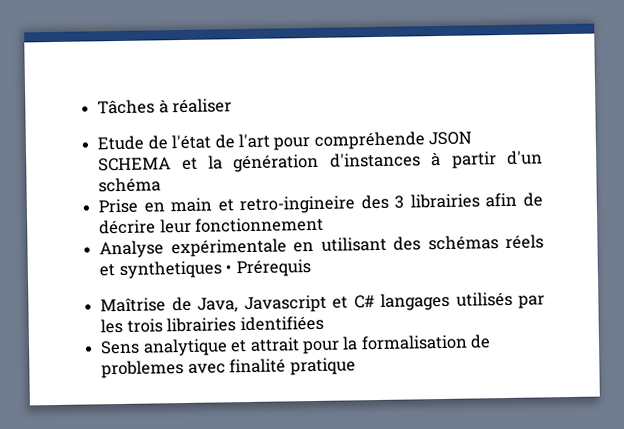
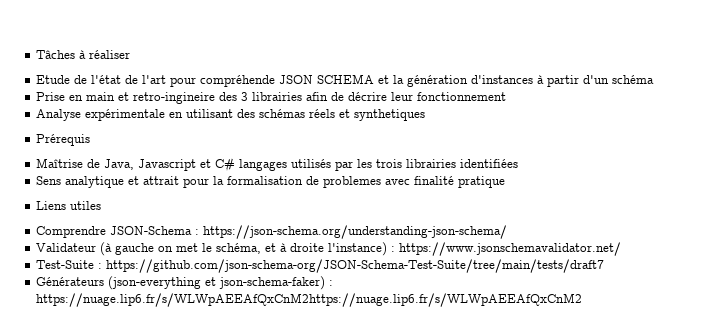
- Analyse expérimentale en utilisant des schémas réels et synthetiques • Prérequis
+ Analyse expérimentale en utilisant des schémas réels et synthetiques
+ Prérequis
+ Liens utiles
+ Comprendre JSON-Schema : https://json-schema.org/understanding-json-schema/
+ Validateur (à gauche on met le schéma, et à droite l'instance) : https://www.jsonschemavalidator.net/
+ Test-Suite : https://github.com/json-schema-org/JSON-Schema-Test-Suite/tree/main/tests/draft7
+ Générateurs (json-everything et json-schema-faker) : https://nuage.lip6.fr/s/WLWpAEEAfQxCnM2https://nuage.lip6.fr/s/WLWpAEEAfQxCnM2

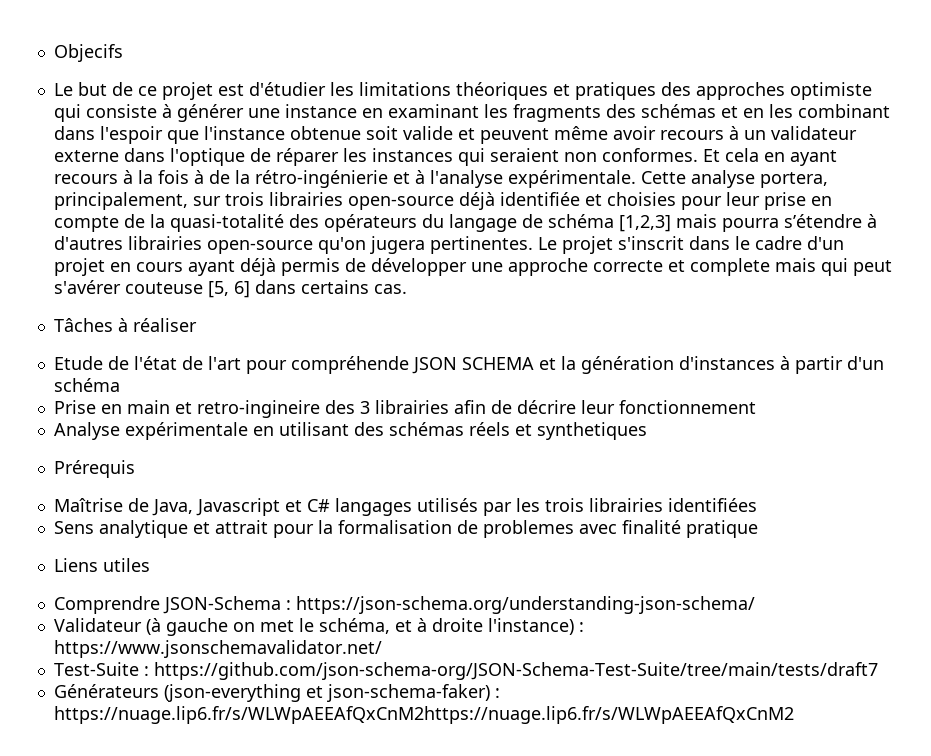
+ Objecifs
+ Le but de ce projet est d'étudier les limitations théoriques et pratiques des approches optimiste qui consiste à générer une instance en examinant les fragments des schémas et en les combinant dans l'espoir que l'instance obtenue soit valide et peuvent même avoir recours à un validateur externe dans l'optique de réparer les instances qui seraient non conformes. Et cela en ayant recours à la fois à de la rétro-ingénierie et à l'analyse expérimentale. Cette analyse portera, principalement, sur trois librairies open-source déjà identifiée et choisies pour leur prise en compte de la quasi-totalité des opérateurs du langage de schéma [1,2,3] mais pourra s’étendre à d'autres librairies open-source qu'on jugera pertinentes. Le projet s'inscrit dans le cadre d'un projet en cours ayant déjà permis de développer une approche correcte et complete mais qui peut s'avérer couteuse [5, 6] dans certains cas.

